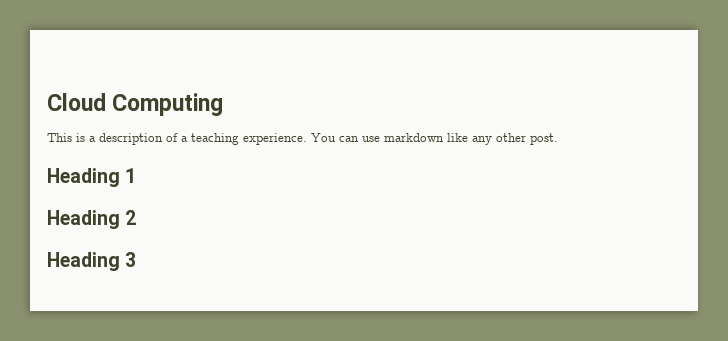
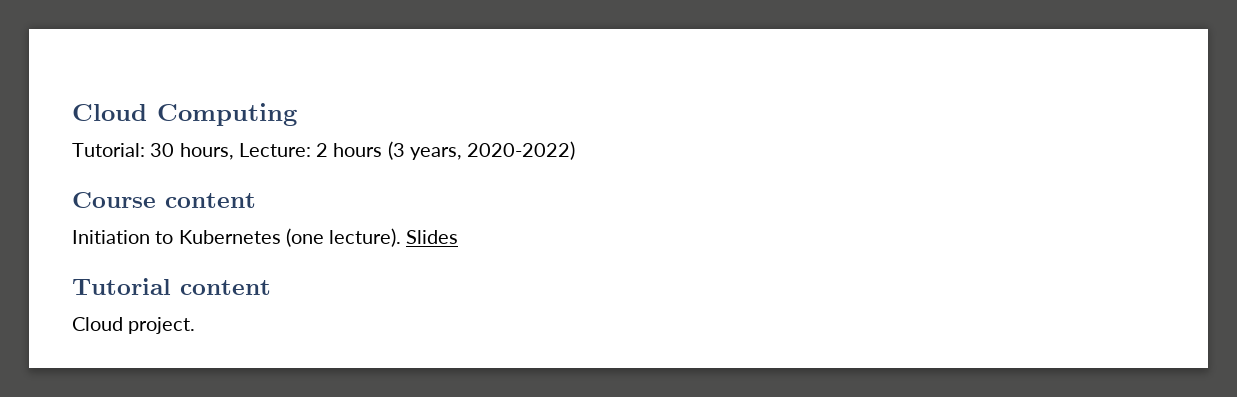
- This is a description of a teaching experience. You can use markdown like any other post.
- Heading 1
- Heading 2
- Heading 3
+ Tutorial: 30 hours, Lecture: 2 hours (3 years, 2020-2022)
+ Course content
+ Initiation to Kubernetes (one lecture). Slides
+ Tutorial content
+ Cloud project.

